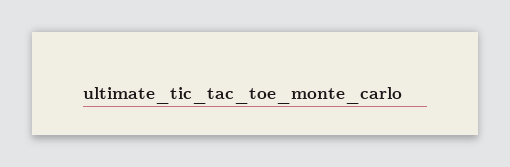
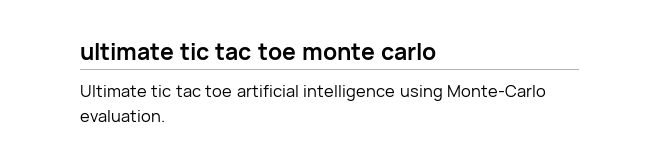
- ultimate_tic_tac_toe_monte_carlo
+ ultimate tic tac toe monte carlo
+ Ultimate tic tac toe artificial intelligence using Monte-Carlo evaluation.

